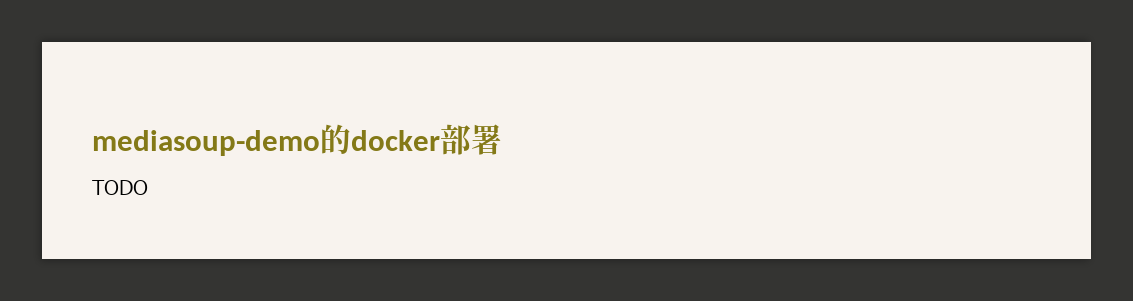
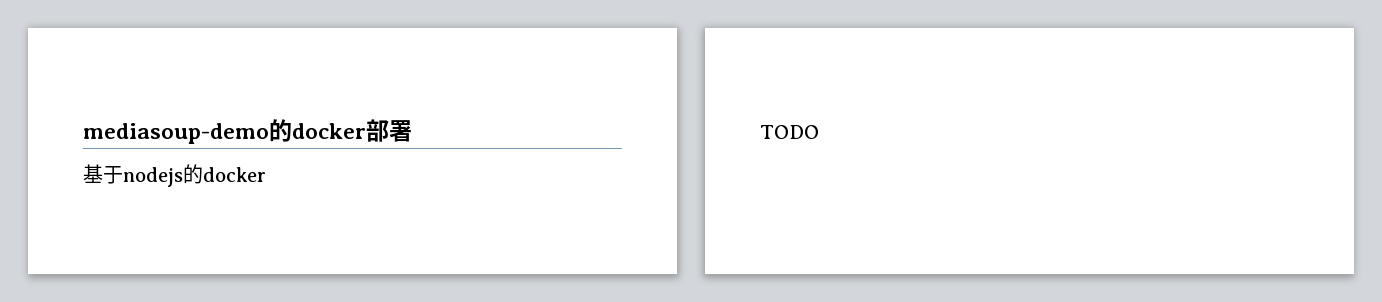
+ 基于nodejs的docker

